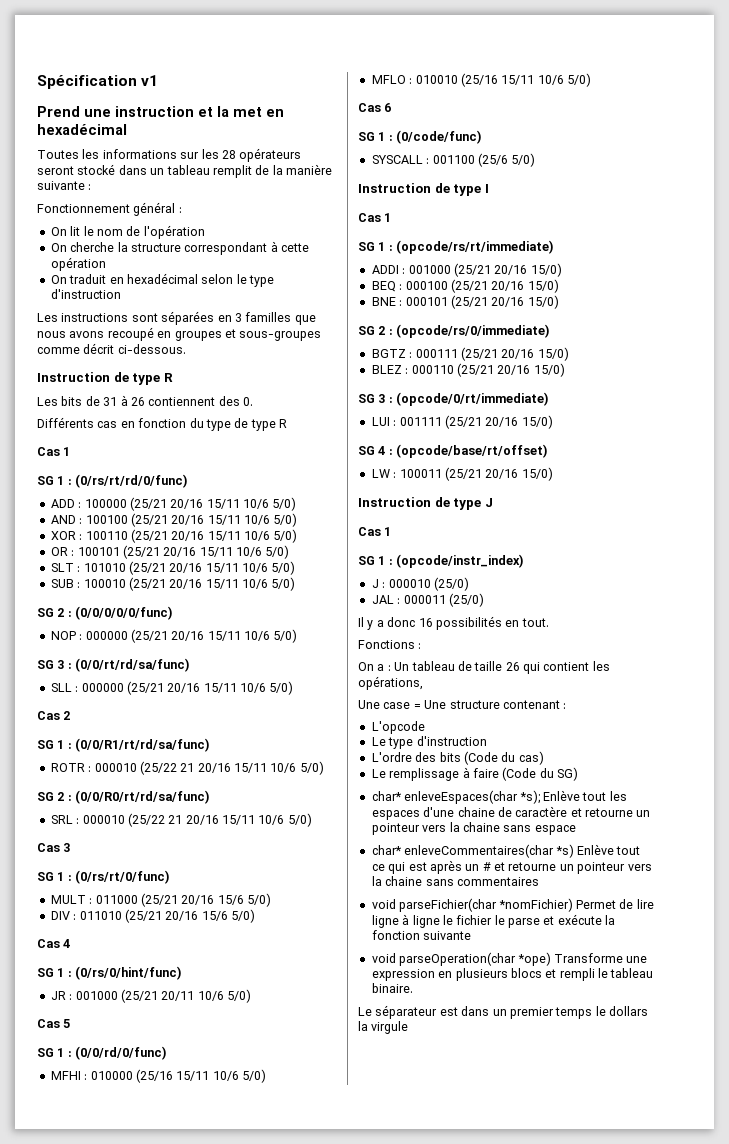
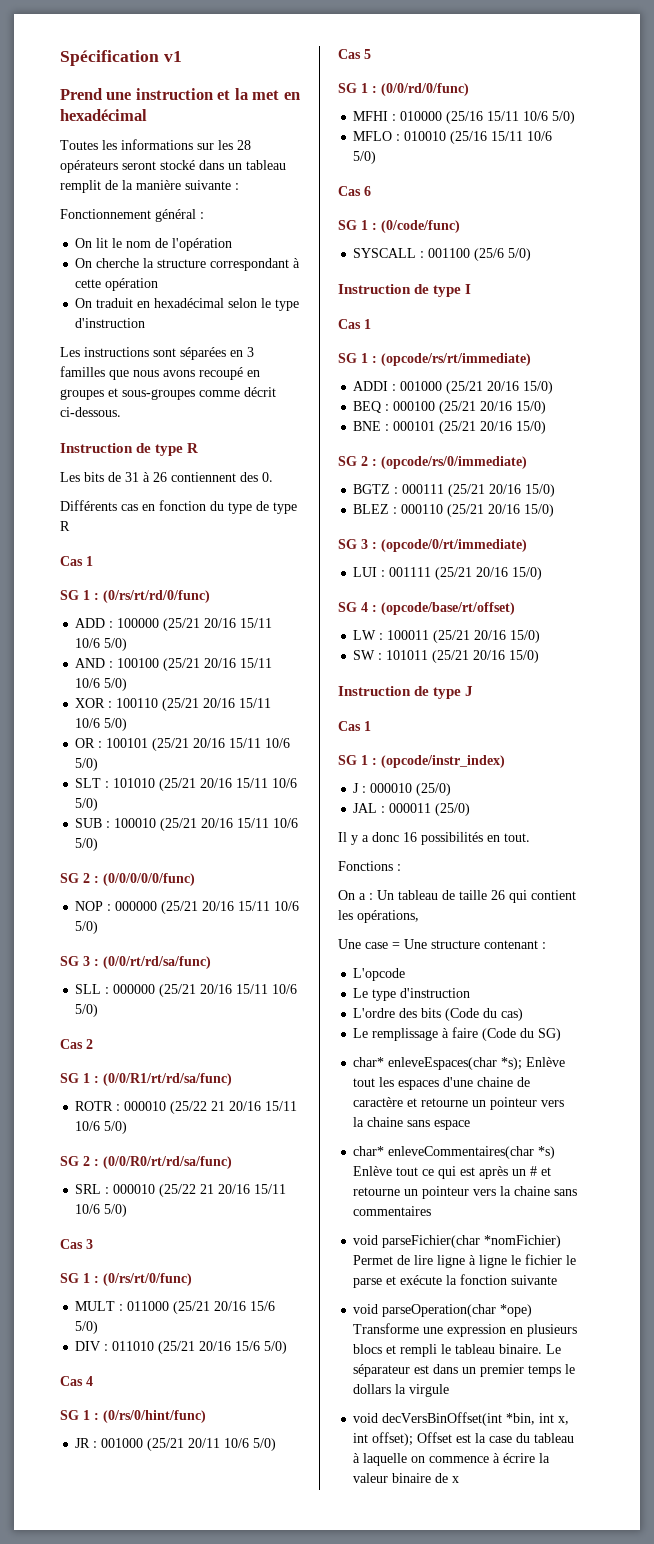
+ SW : 101011 (25/21 20/16 15/0)
- void parseOperation(char *ope) Transforme une expression en plusieurs blocs et rempli le tableau binaire.
- Le séparateur est dans un premier temps le dollars la virgule
+ void parseOperation(char *ope) Transforme une expression en plusieurs blocs et rempli le tableau binaire. Le séparateur est dans un premier temps le dollars la virgule
+ void decVersBinOffset(int *bin, int x, int offset); Offset est la case du tableau à laquelle on commence à écrire la valeur binaire de x

